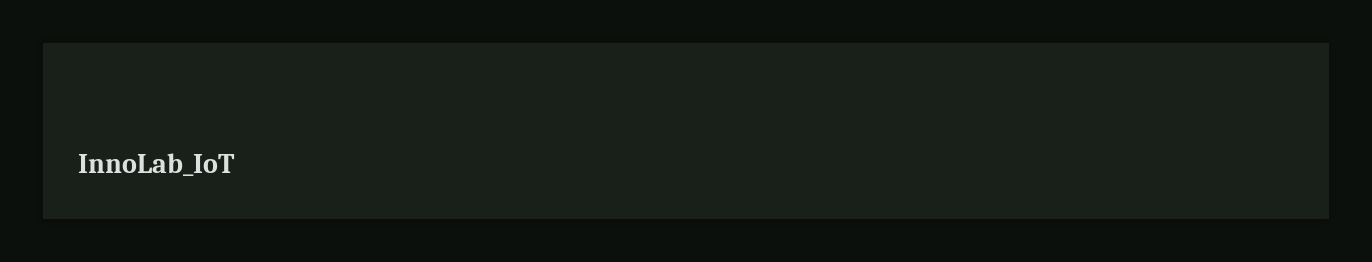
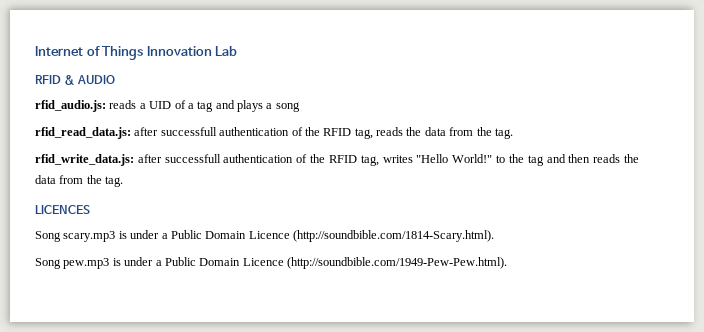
- InnoLab_IoT
+ Internet of Things Innovation Lab
+ RFID & AUDIO
+ rfid_audio.js: reads a UID of a tag and plays a song
+ rfid_read_data.js: after successfull authentication of the RFID tag, reads the data from the tag.
+ rfid_write_data.js: after successfull authentication of the RFID tag, writes "Hello World!" to the tag and then reads the data from the tag.
+ LICENCES
+ Song scary.mp3 is under a Public Domain Licence (http://soundbible.com/1814-Scary.html).
+ Song pew.mp3 is under a Public Domain Licence (http://soundbible.com/1949-Pew-Pew.html).

